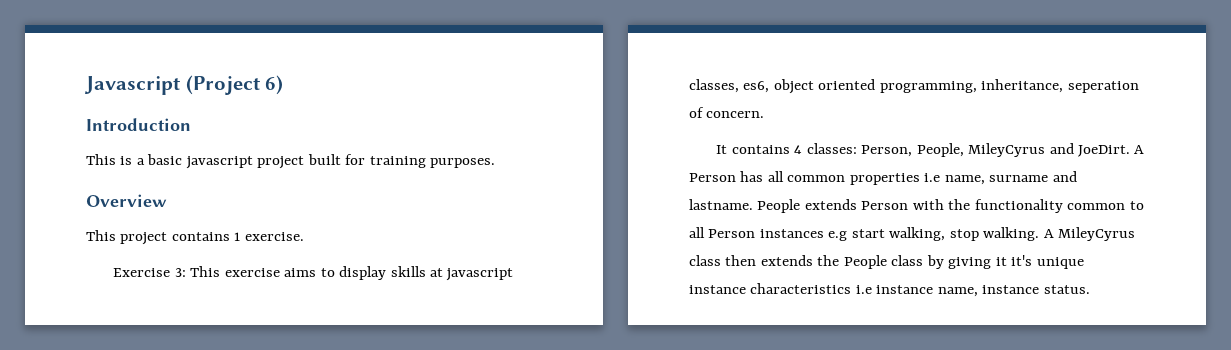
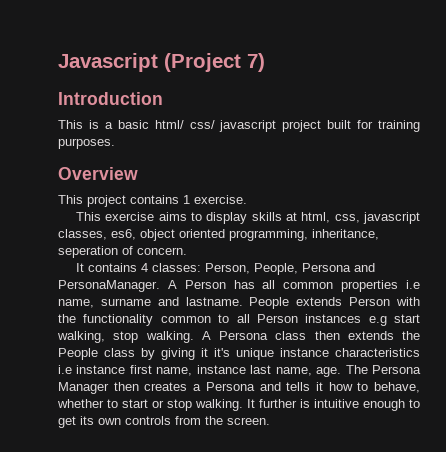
- Javascript (Project 6)
+ Javascript (Project 7)
- This is a basic javascript project built for training purposes.
+ This is a basic html/ css/ javascript project built for training purposes.
- Exercise 3: This exercise aims to display skills at javascript classes, es6, object oriented programming, inheritance, seperation of concern.
+ This exercise aims to display skills at html, css, javascript classes, es6, object oriented programming, inheritance, seperation of concern.
- It contains 4 classes: Person, People, MileyCyrus and JoeDirt.
+ It contains 4 classes: Person, People, Persona and PersonaManager.
- A MileyCyrus class then extends the People class by giving it it's unique instance characteristics i.e instance name, instance status.
+ A Persona class then extends the People class by giving it it's unique instance characteristics i.e instance first name, instance last name, age. The Persona Manager then creates a Persona and tells it how to behave, whether to start or stop walking. It further is intuitive enough to get its own controls from the screen.

